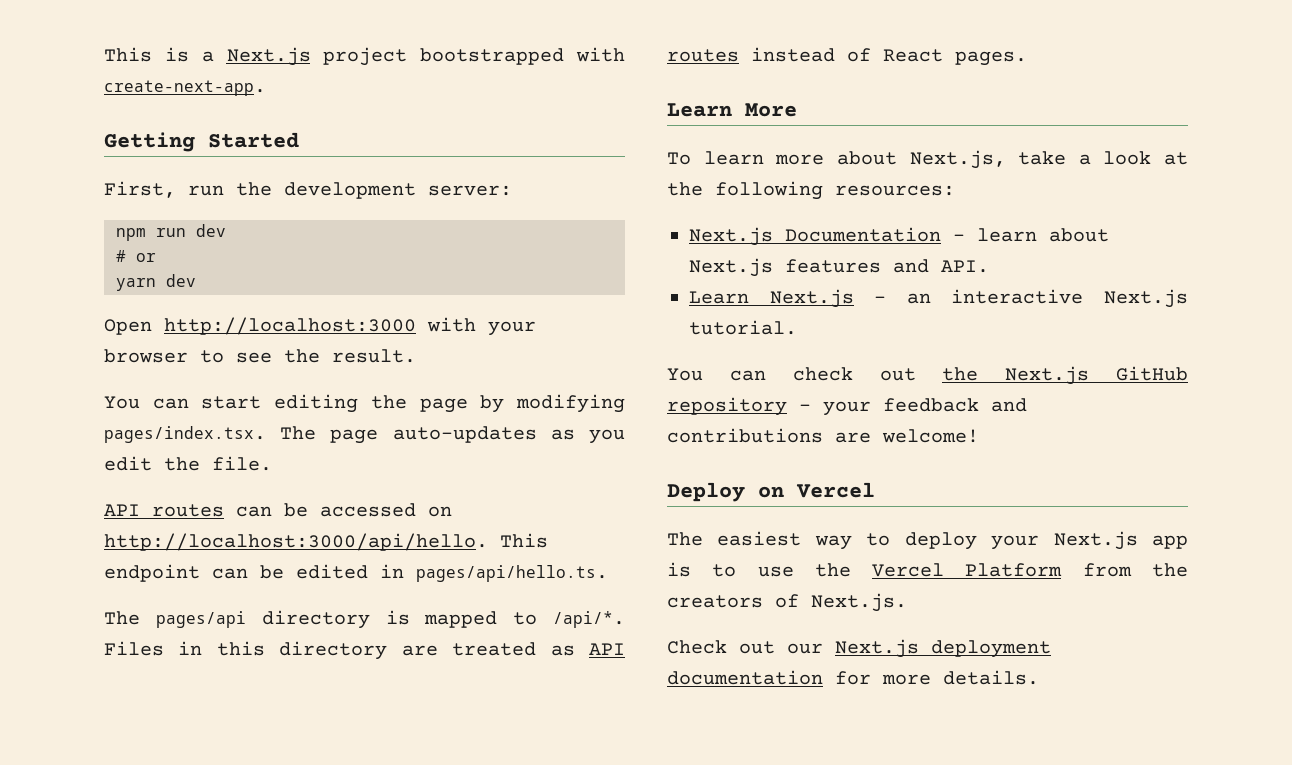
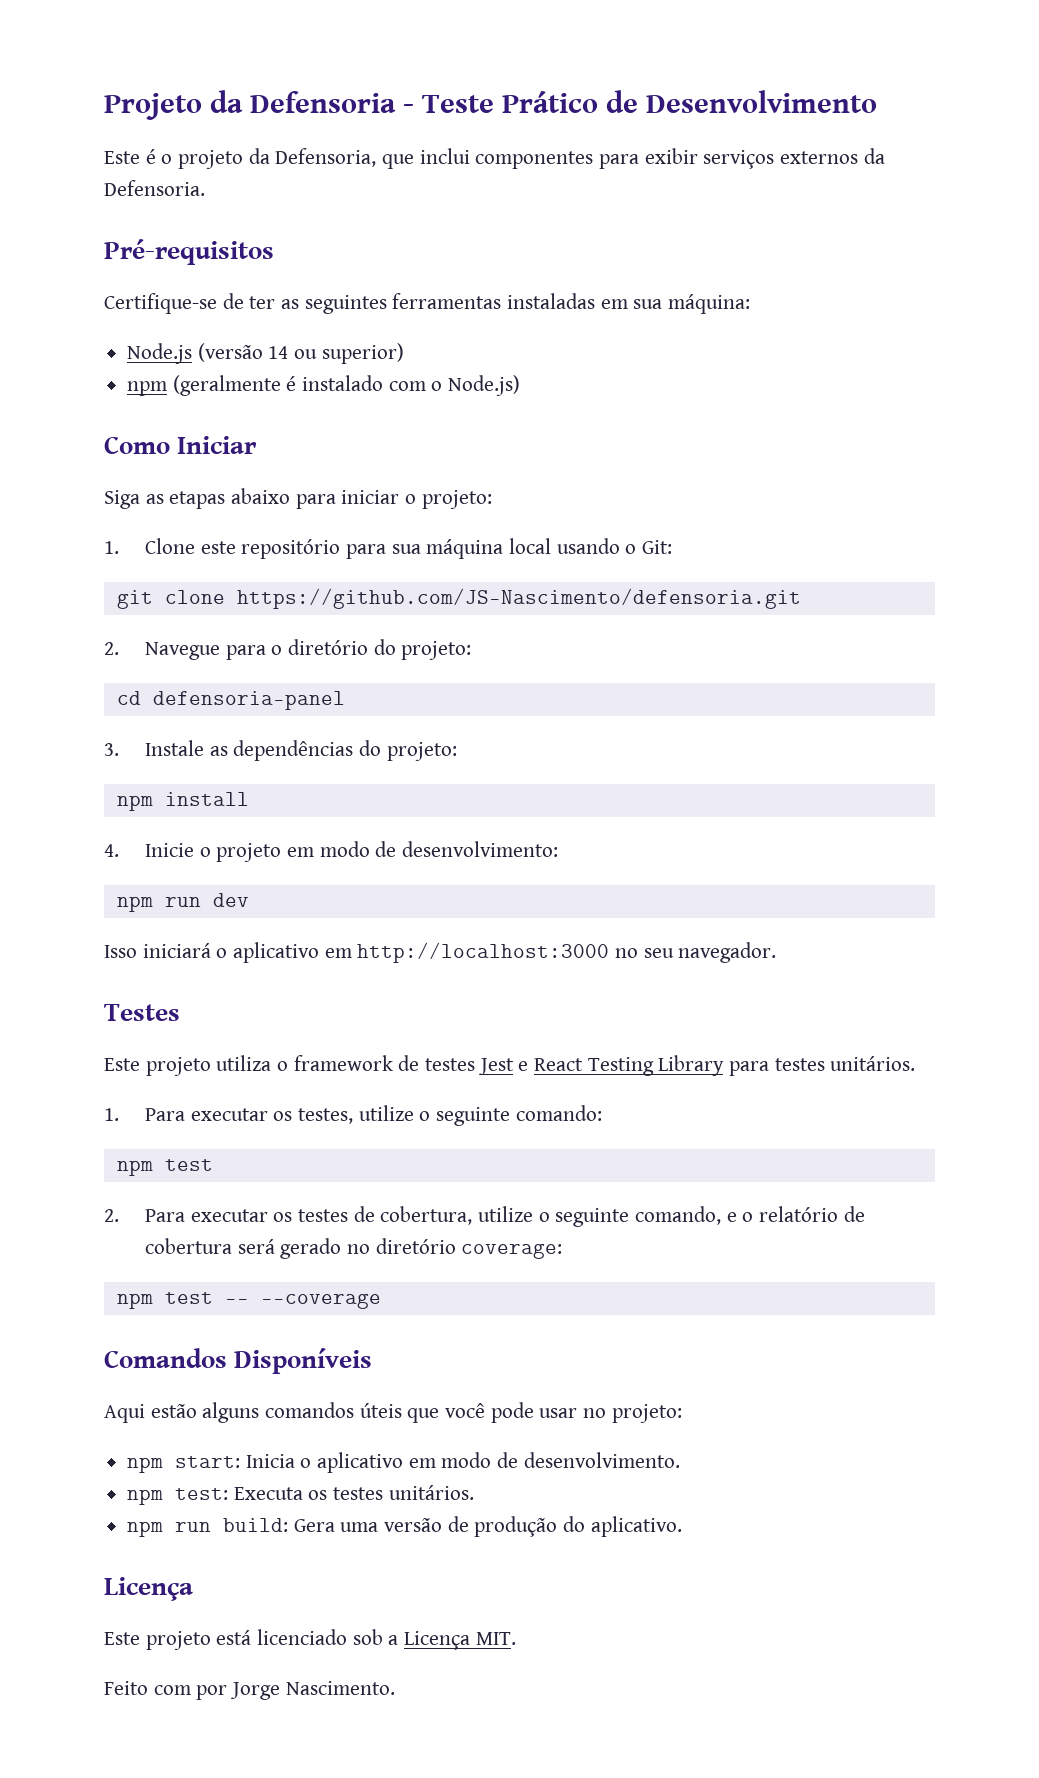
- This is a Next.js project bootstrapped with create-next-app.
- Getting Started
- First, run the development server:
+ Projeto da Defensoria - Teste Prático de Desenvolvimento
+ Este é o projeto da Defensoria, que inclui componentes para exibir serviços externos da Defensoria.
+ Pré-requisitos
+ Certifique-se de ter as seguintes ferramentas instaladas em sua máquina:
+ Node.js (versão 14 ou superior)
+ npm (geralmente é instalado com o Node.js)
+ Como Iniciar
+ Siga as etapas abaixo para iniciar o projeto:
+ 1. Clone este repositório para sua máquina local usando o Git:
+ git clone https://github.com/JS-Nascimento/defensoria.git
+ 2. Navegue para o diretório do projeto:
+ cd defensoria-panel
+ 3. Instale as dependências do projeto:
+ npm install
+ 4. Inicie o projeto em modo de desenvolvimento:
  npm run dev
- # or
- yarn dev
- Open http://localhost:3000 with your browser to see the result.
- You can start editing the page by modifying pages/index.tsx. The page auto-updates as you edit the file.
- API routes can be accessed on http://localhost:3000/api/hello. This endpoint can be edited in pages/api/hello.ts.
- The pages/api directory is mapped to /api/*. Files in this directory are treated as API routes instead of React pages.
- Learn More
- To learn more about Next.js, take a look at the following resources:
- Next.js Documentation - learn about Next.js features and API.
- Learn Next.js - an interactive Next.js tutorial.
- You can check out the Next.js GitHub repository - your feedback and contributions are welcome!
- Deploy on Vercel
- The easiest way to deploy your Next.js app is to use the Vercel Platform from the creators of Next.js.
- Check out our Next.js deployment documentation for more details.
+ Isso iniciará o aplicativo em http://localhost:3000 no seu navegador.
+ Testes
+ Este projeto utiliza o framework de testes Jest e React Testing Library para testes unitários.
+ 1. Para executar os testes, utilize o seguinte comando:
+ npm test
+ 2. Para executar os testes de cobertura, utilize o seguinte comando, e o relatório de cobertura será gerado no diretório coverage:
+ npm test -- --coverage
+ Comandos Disponíveis
+ Aqui estão alguns comandos úteis que você pode usar no projeto:
+ npm start: Inicia o aplicativo em modo de desenvolvimento.
+ npm test: Executa os testes unitários.
+ npm run build: Gera uma versão de produção do aplicativo.
+ Licença
+ Este projeto está licenciado sob a Licença MIT.
+ Feito com por Jorge Nascimento.

